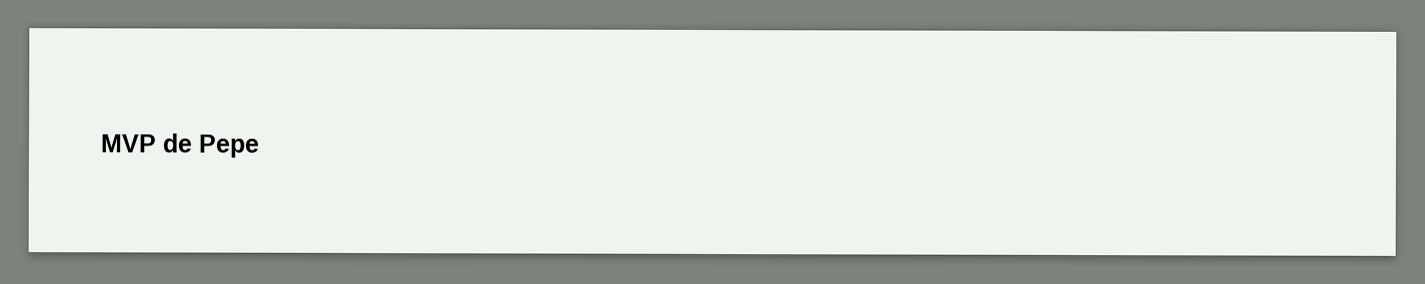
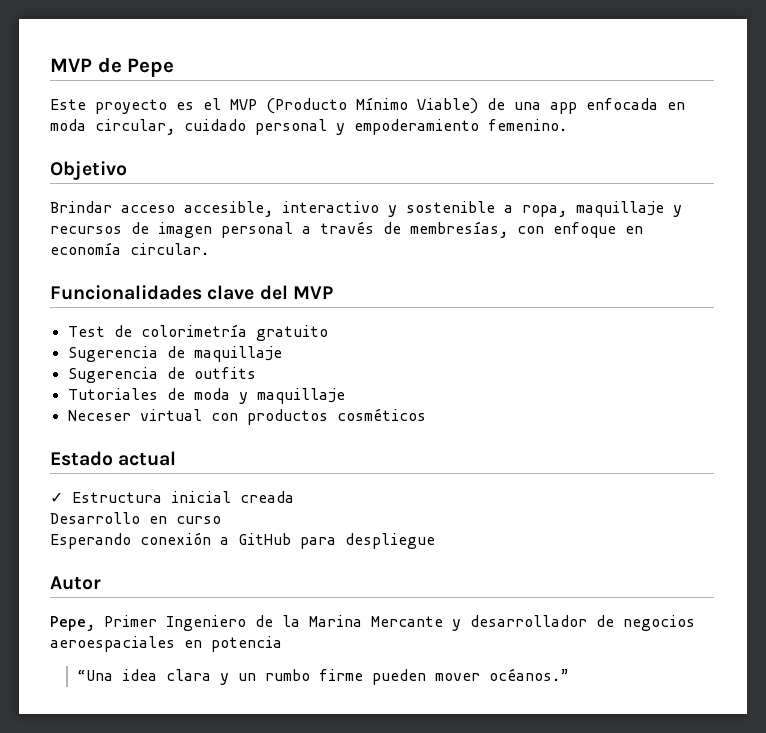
+ Este proyecto es el MVP (Producto Mínimo Viable) de una app enfocada en moda circular, cuidado personal y empoderamiento femenino.
+ Objetivo
+ Brindar acceso accesible, interactivo y sostenible a ropa, maquillaje y recursos de imagen personal a través de membresías, con enfoque en economía circular.
+ Funcionalidades clave del MVP
+ Test de colorimetría gratuito
+ Sugerencia de maquillaje
+ Sugerencia de outfits
+ Tutoriales de moda y maquillaje
+ Neceser virtual con productos cosméticos
+ Estado actual
+ ✓ Estructura inicial creada
+ Desarrollo en curso
+ Esperando conexión a GitHub para despliegue
+ Autor
+ Pepe, Primer Ingeniero de la Marina Mercante y desarrollador de negocios aeroespaciales en potencia
+ “Una idea clara y un rumbo firme pueden mover océanos.”

